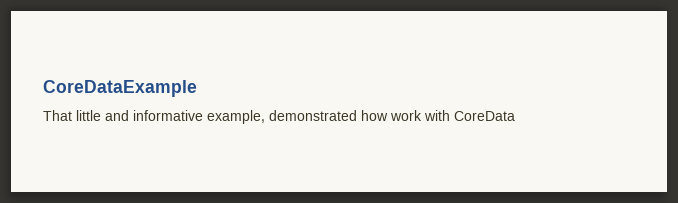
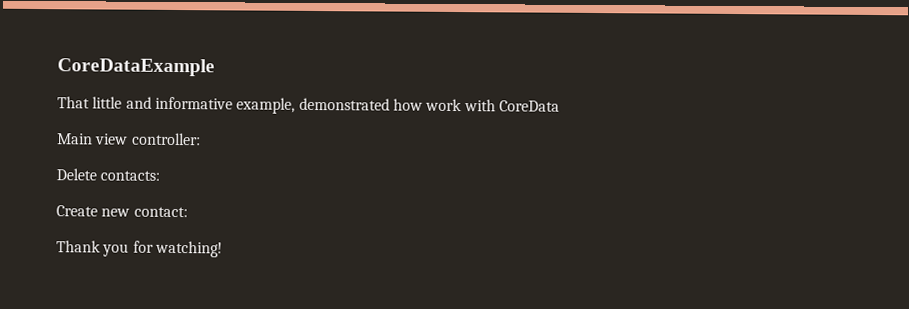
+ Main view controller:
+ Delete contacts:
+ Create new contact:
+ Thank you for watching!

